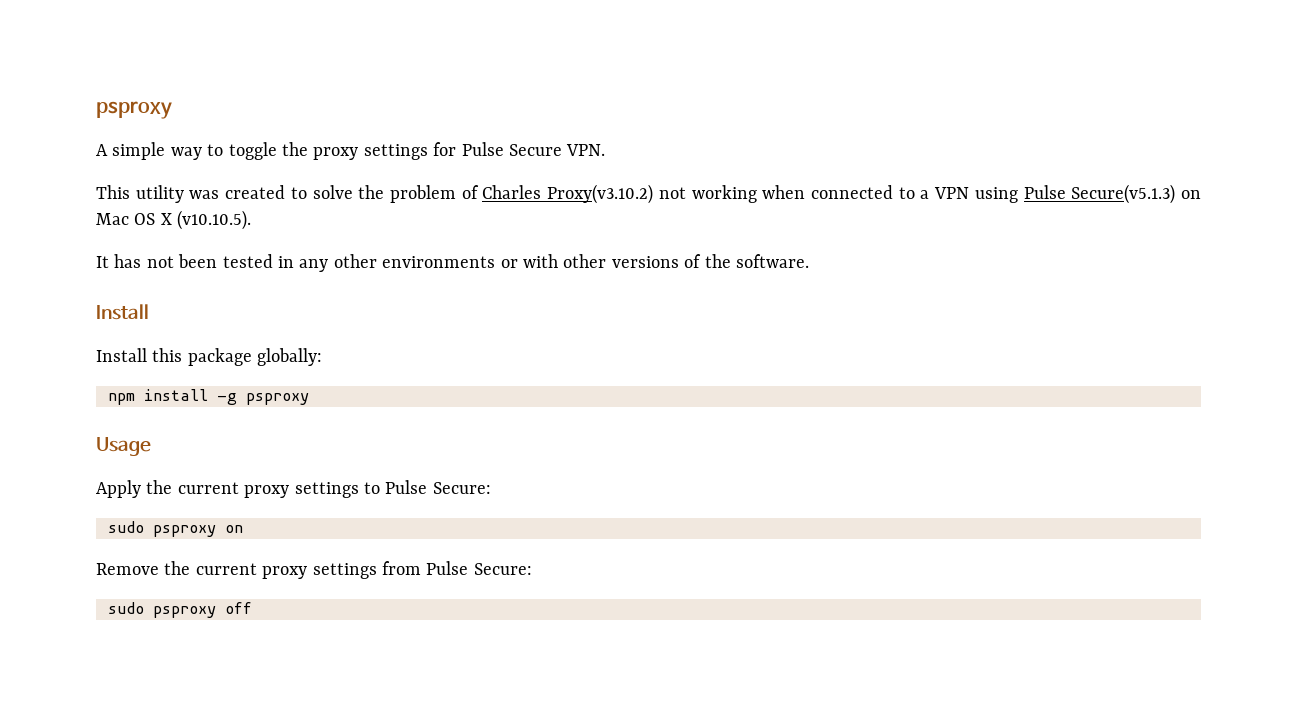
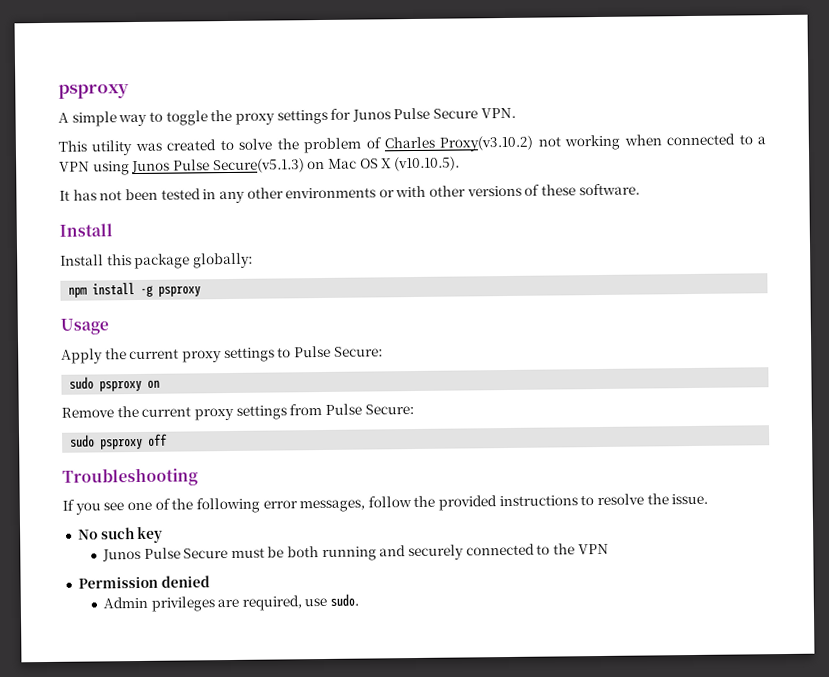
- A simple way to toggle the proxy settings for Pulse Secure VPN.
+ A simple way to toggle the proxy settings for Junos Pulse Secure VPN.
- This utility was created to solve the problem of Charles Proxy(v3.10.2) not working when connected to a VPN using Pulse Secure(v5.1.3) on Mac OS X (v10.10.5).
+ This utility was created to solve the problem of Charles Proxy(v3.10.2) not working when connected to a VPN using Junos Pulse Secure(v5.1.3) on Mac OS X (v10.10.5).
- It has not been tested in any other environments or with other versions of the software.
+ It has not been tested in any other environments or with other versions of these software.
+ Troubleshooting
+ If you see one of the following error messages, follow the provided instructions to resolve the issue.
+ No such key
+ Junos Pulse Secure must be both running and securely connected to the VPN
+ Permission denied
+ Admin privileges are required, use sudo.

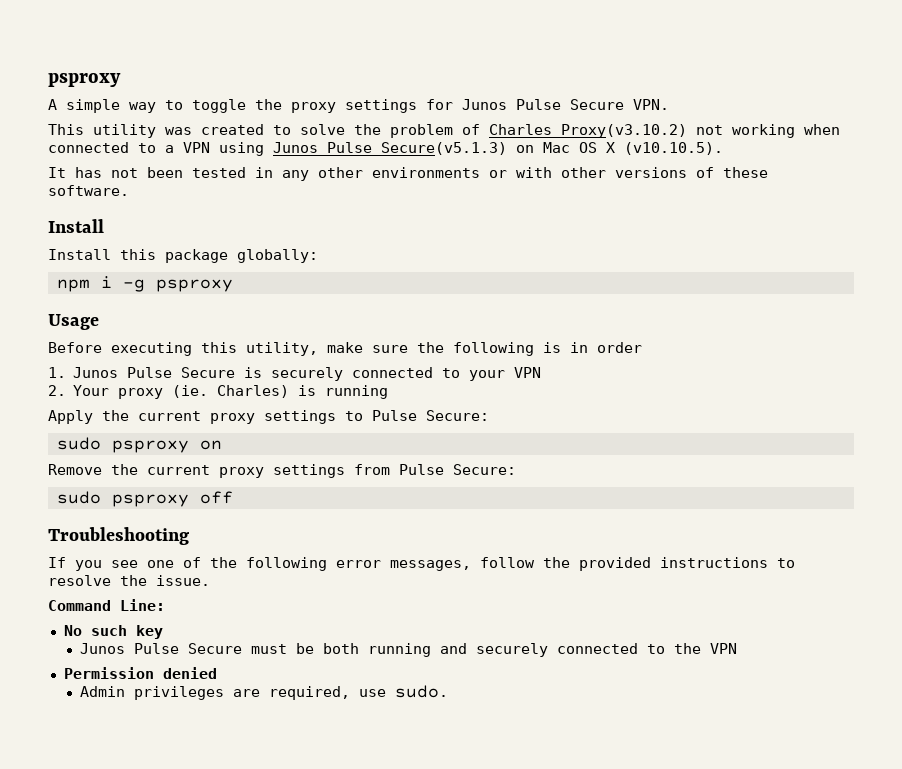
- npm install -g psproxy
+ npm i -g psproxy
+ Before executing this utility, make sure the following is in order
+ 1. Junos Pulse Secure is securely connected to your VPN
+ 2. Your proxy (ie. Charles) is running
+ Command Line:

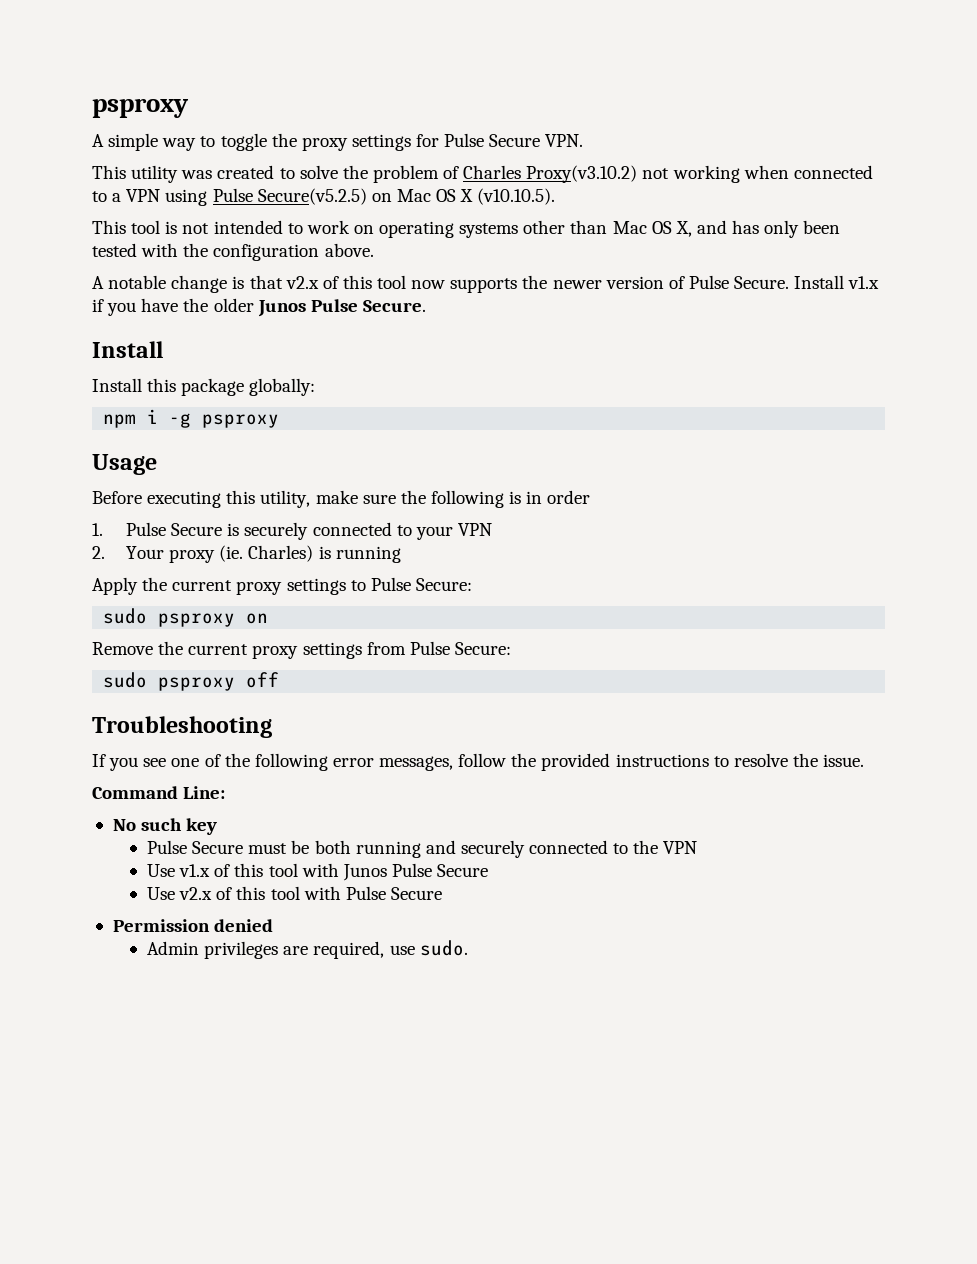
- A simple way to toggle the proxy settings for Junos Pulse Secure VPN.
+ A simple way to toggle the proxy settings for Pulse Secure VPN.
- This utility was created to solve the problem of Charles Proxy(v3.10.2) not working when connected to a VPN using Junos Pulse Secure(v5.1.3) on Mac OS X (v10.10.5).
+ This utility was created to solve the problem of Charles Proxy(v3.10.2) not working when connected to a VPN using Pulse Secure(v5.2.5) on Mac OS X (v10.10.5).
- It has not been tested in any other environments or with other versions of these software.
+ This tool is not intended to work on operating systems other than Mac OS X, and has only been tested with the configuration above.
+ A notable change is that v2.x of this tool now supports the newer version of Pulse Secure. Install v1.x if you have the older Junos Pulse Secure.
- 1. Junos Pulse Secure is securely connected to your VPN
+ 1. Pulse Secure is securely connected to your VPN
- Junos Pulse Secure must be both running and securely connected to the VPN
+ Pulse Secure must be both running and securely connected to the VPN
+ Use v1.x of this tool with Junos Pulse Secure
+ Use v2.x of this tool with Pulse Secure

